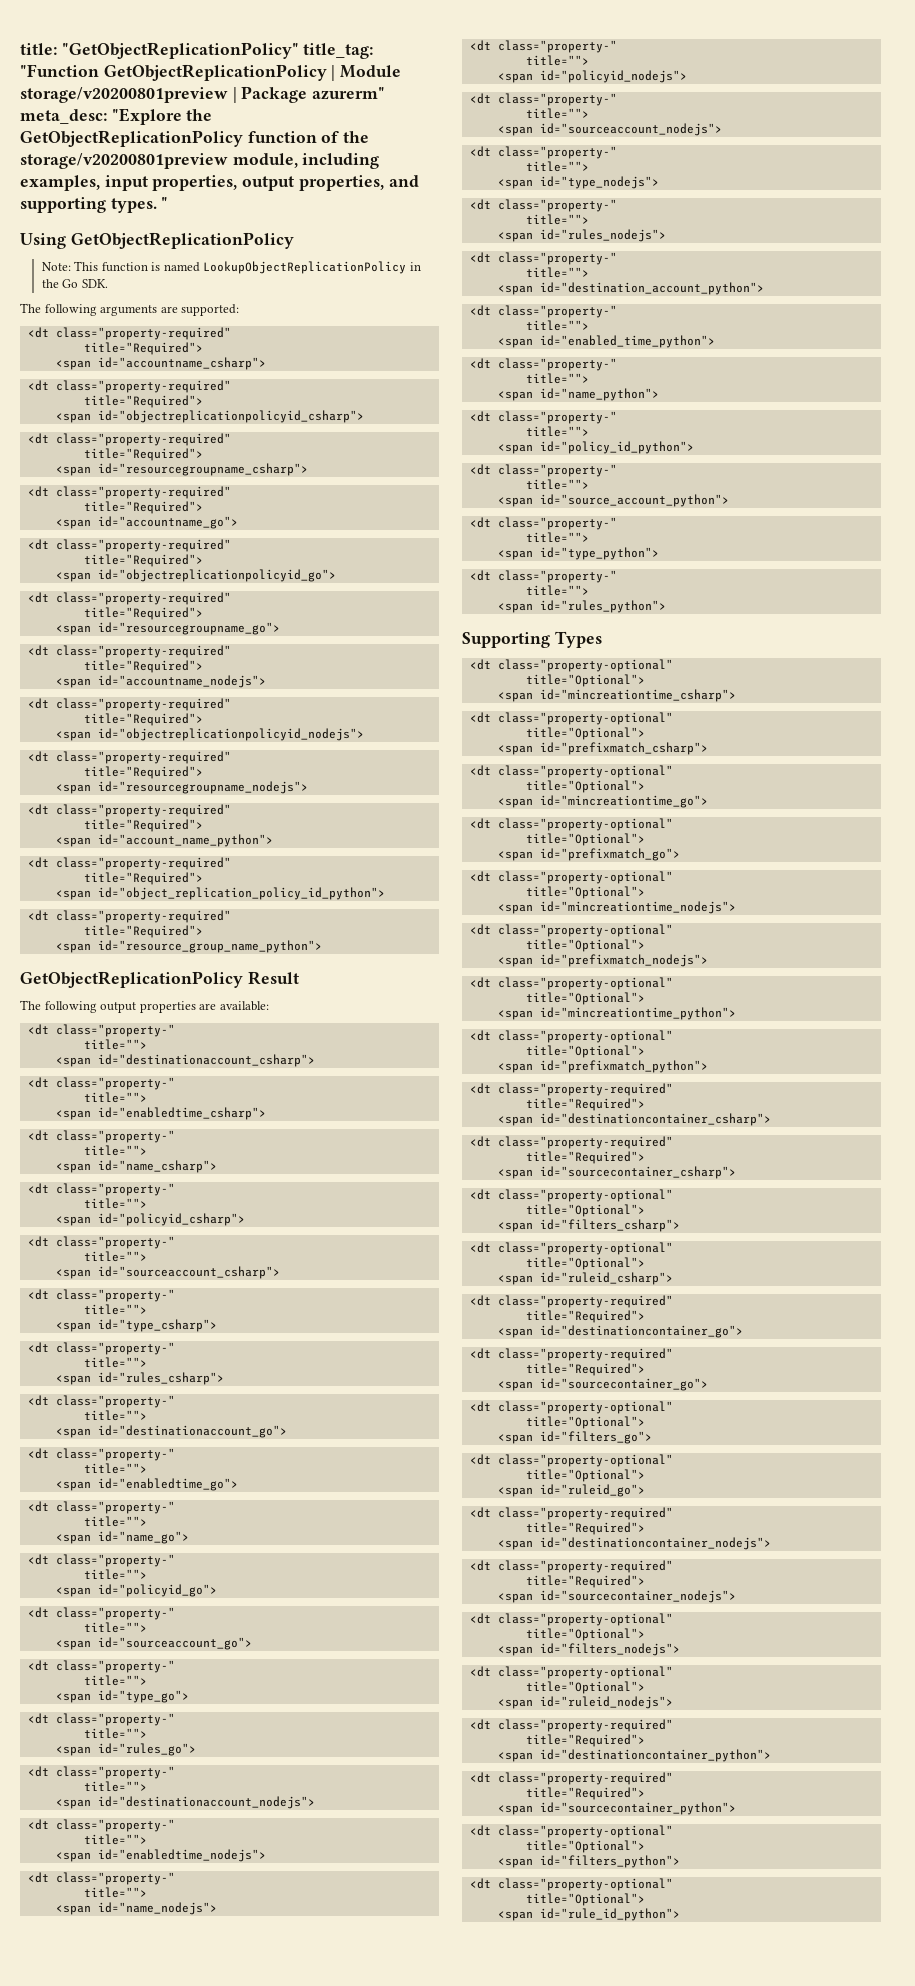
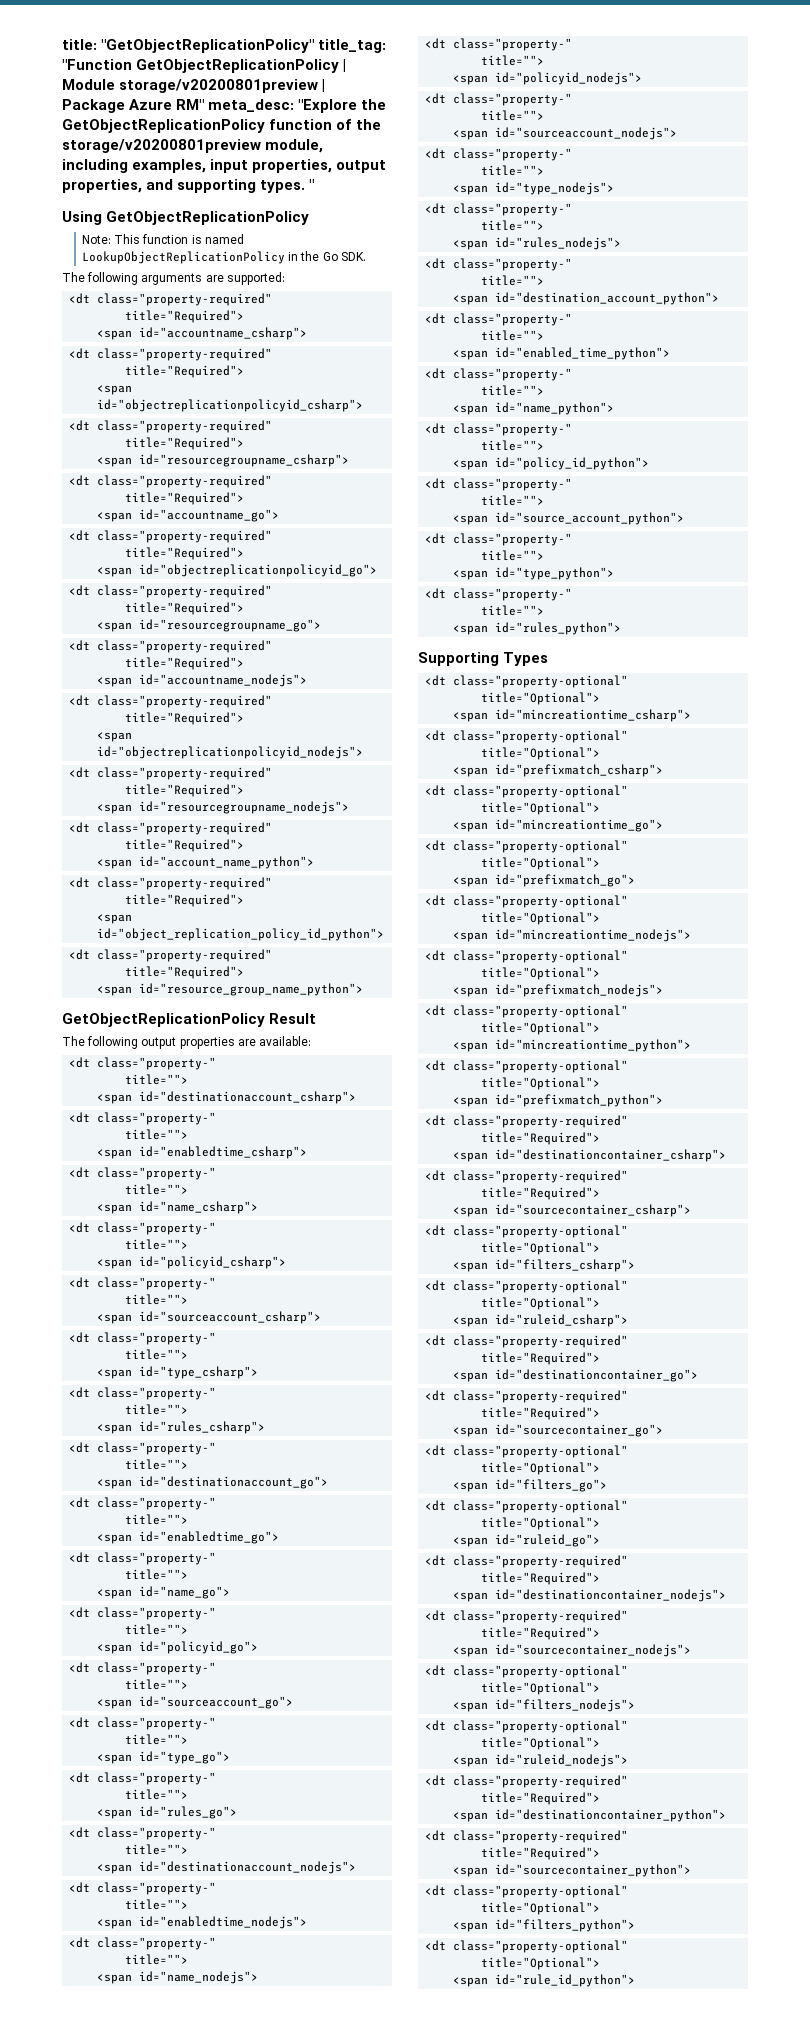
- title: "GetObjectReplicationPolicy" title_tag: "Function GetObjectReplicationPolicy | Module storage/v20200801preview | Package azurerm" meta_desc: "Explore the GetObjectReplicationPolicy function of the storage/v20200801preview module, including examples, input properties, output properties, and supporting types.
+ title: "GetObjectReplicationPolicy" title_tag: "Function GetObjectReplicationPolicy | Module storage/v20200801preview | Package Azure RM" meta_desc: "Explore the GetObjectReplicationPolicy function of the storage/v20200801preview module, including examples, input properties, output properties, and supporting types.

